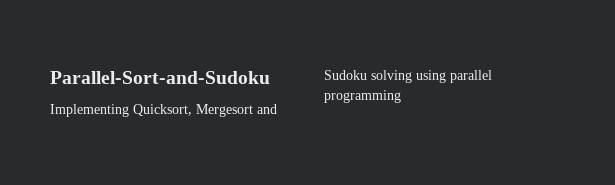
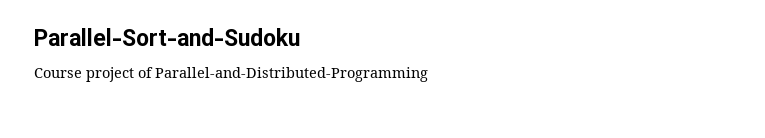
- Implementing Quicksort, Mergesort and Sudoku solving using parallel programming
+ Course project of Parallel-and-Distributed-Programming

